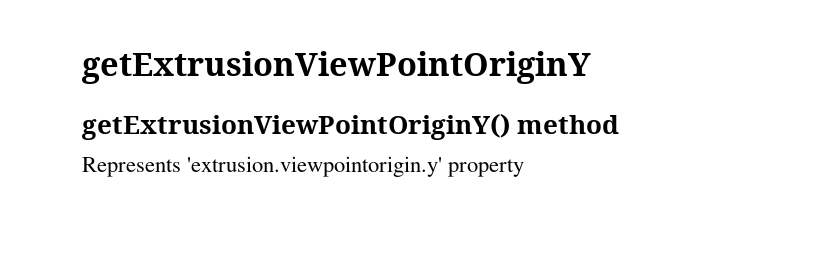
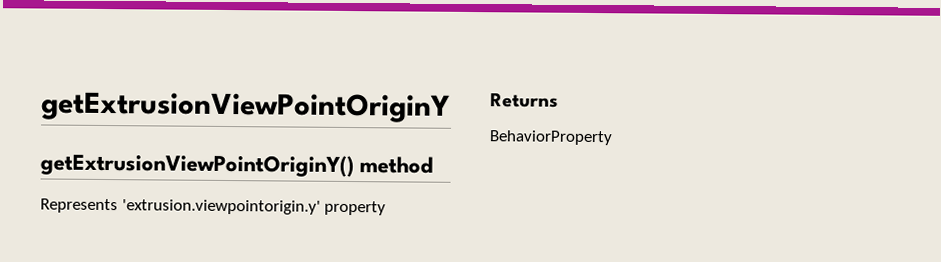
+ Returns
+ BehaviorProperty

